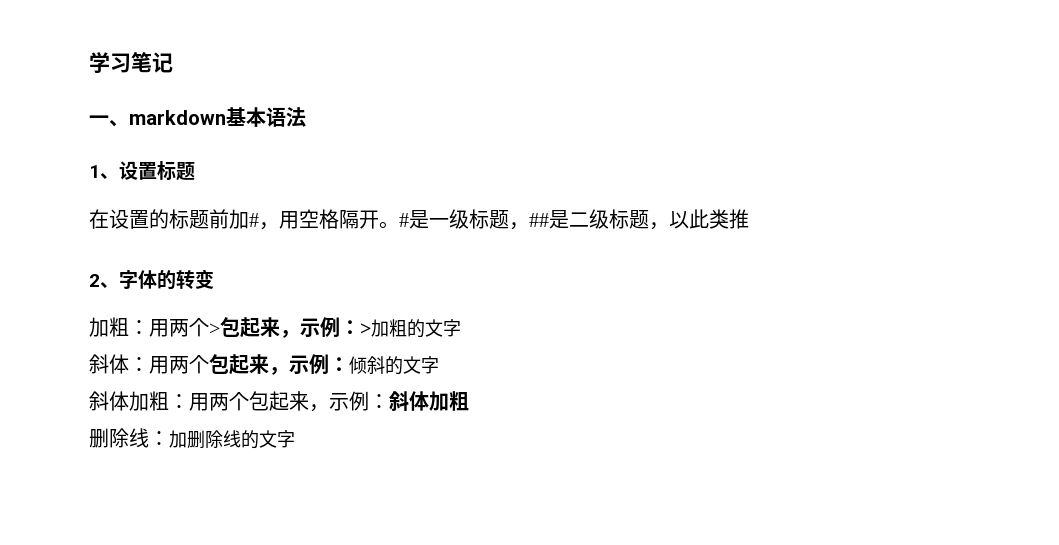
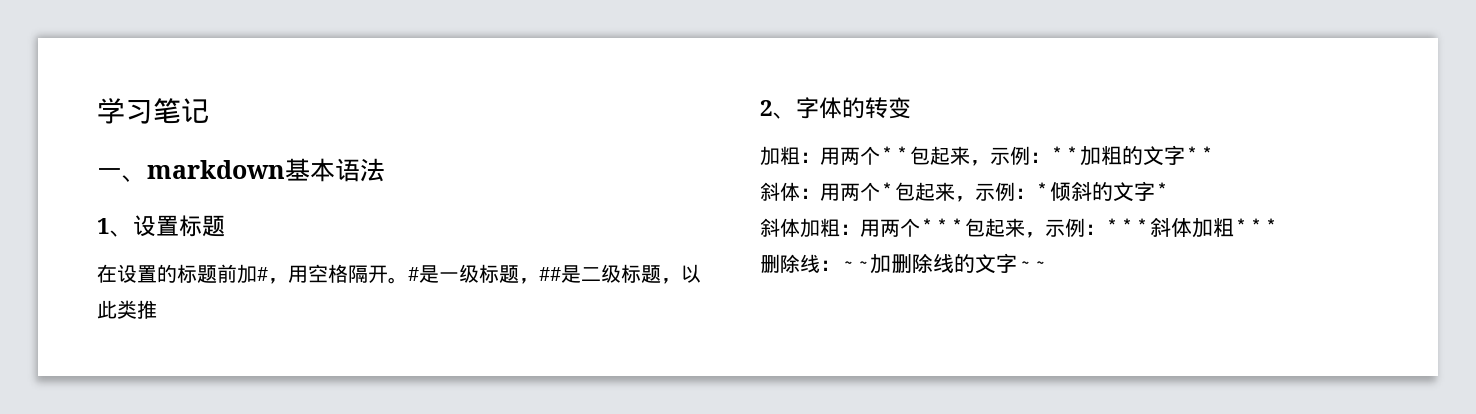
- 加粗：用两个>包起来，示例：>加粗的文字
+ 加粗：用两个**包起来，示例：**加粗的文字**
- 斜体：用两个包起来，示例：倾斜的文字
+ 斜体：用两个*包起来，示例：*倾斜的文字*
- 斜体加粗：用两个包起来，示例：斜体加粗
+ 斜体加粗：用两个***包起来，示例：***斜体加粗***
- 删除线：加删除线的文字
+ 删除线：~~加删除线的文字~~

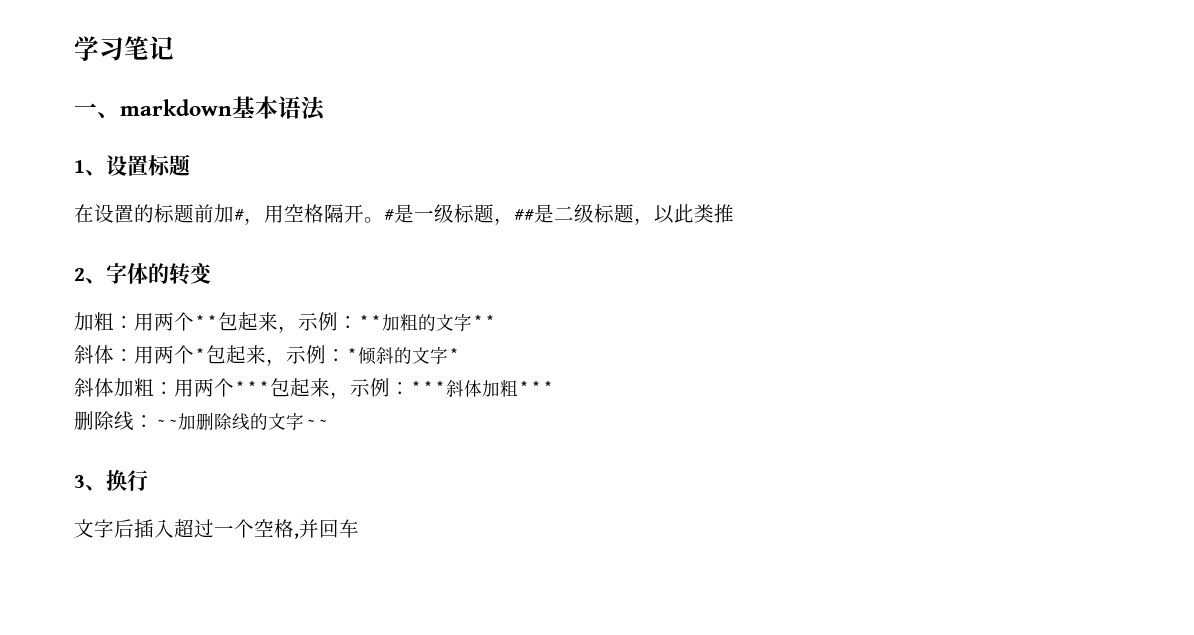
+ 3、换行
+ 文字后插入超过一个空格,并回车

